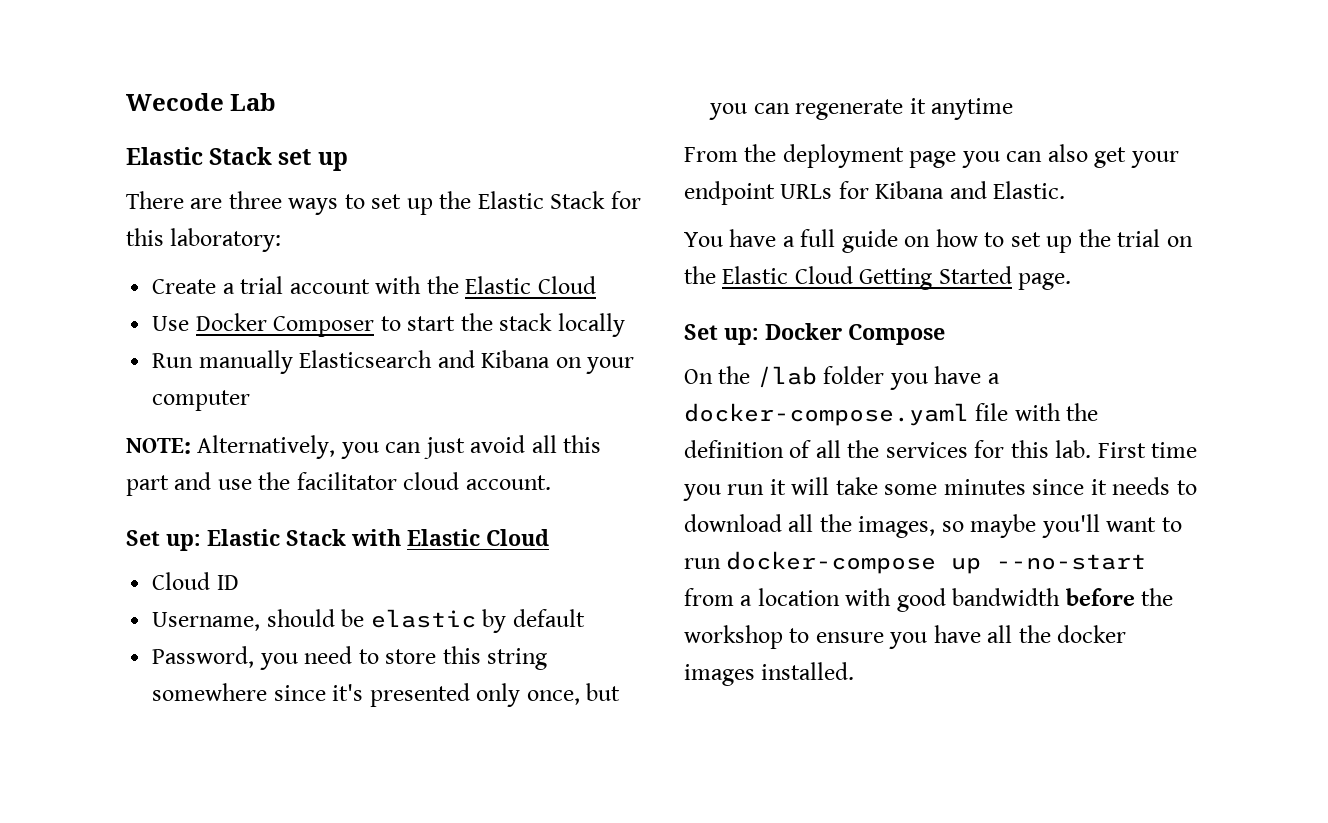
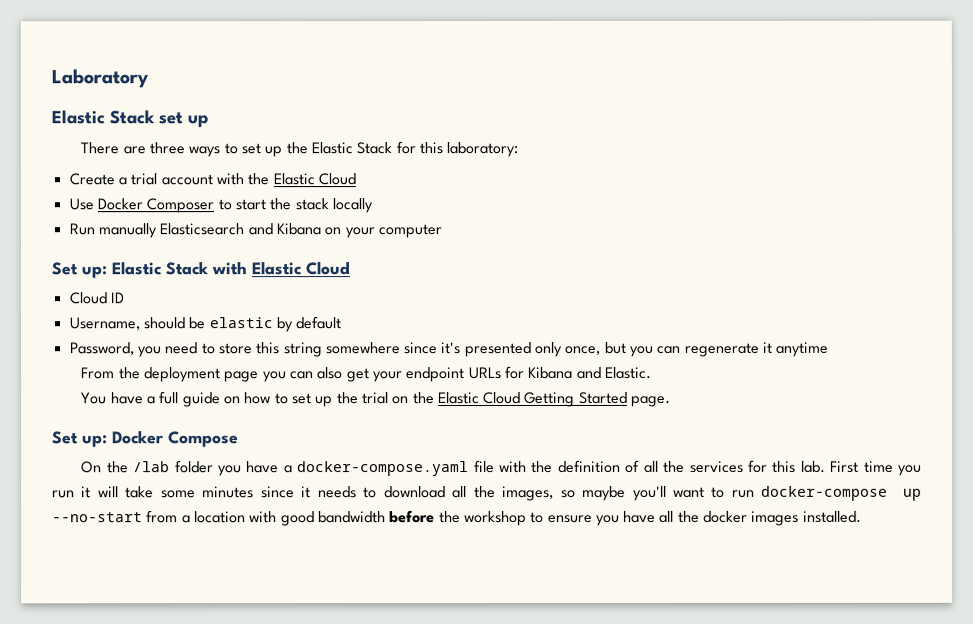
- Wecode Lab
+ Laboratory
- NOTE: Alternatively, you can just avoid all this part and use the facilitator cloud account.

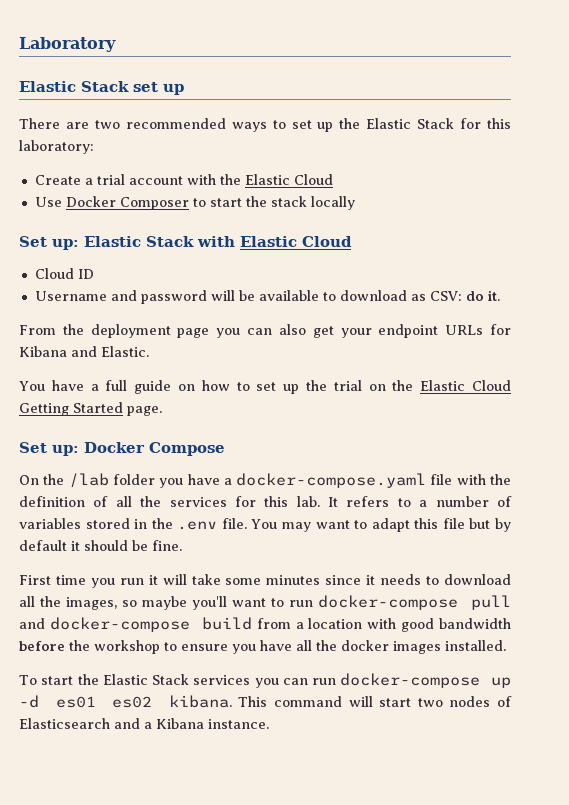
- There are three ways to set up the Elastic Stack for this laboratory:
+ There are two recommended ways to set up the Elastic Stack for this laboratory:
- Run manually Elasticsearch and Kibana on your computer
- Username, should be elastic by default
- Password, you need to store this string somewhere since it's presented only once, but you can regenerate it anytime
+ Username and password will be available to download as CSV: do it.
- On the /lab folder you have a docker-compose.yaml file with the definition of all the services for this lab. First time you run it will take some minutes since it needs to download all the images, so maybe you'll want to run docker-compose up --no-start from a location with good bandwidth before the workshop to ensure you have all the docker images installed.
+ On the /lab folder you have a docker-compose.yaml file with the definition of all the services for this lab. It refers to a number of variables stored in the .env file. You may want to adapt this file but by default it should be fine.
+ First time you run it will take some minutes since it needs to download all the images, so maybe you'll want to run docker-compose pull and docker-compose build from a location with good bandwidth before the workshop to ensure you have all the docker images installed.
+ To start the Elastic Stack services you can run docker-compose up -d es01 es02 kibana. This command will start two nodes of Elasticsearch and a Kibana instance.

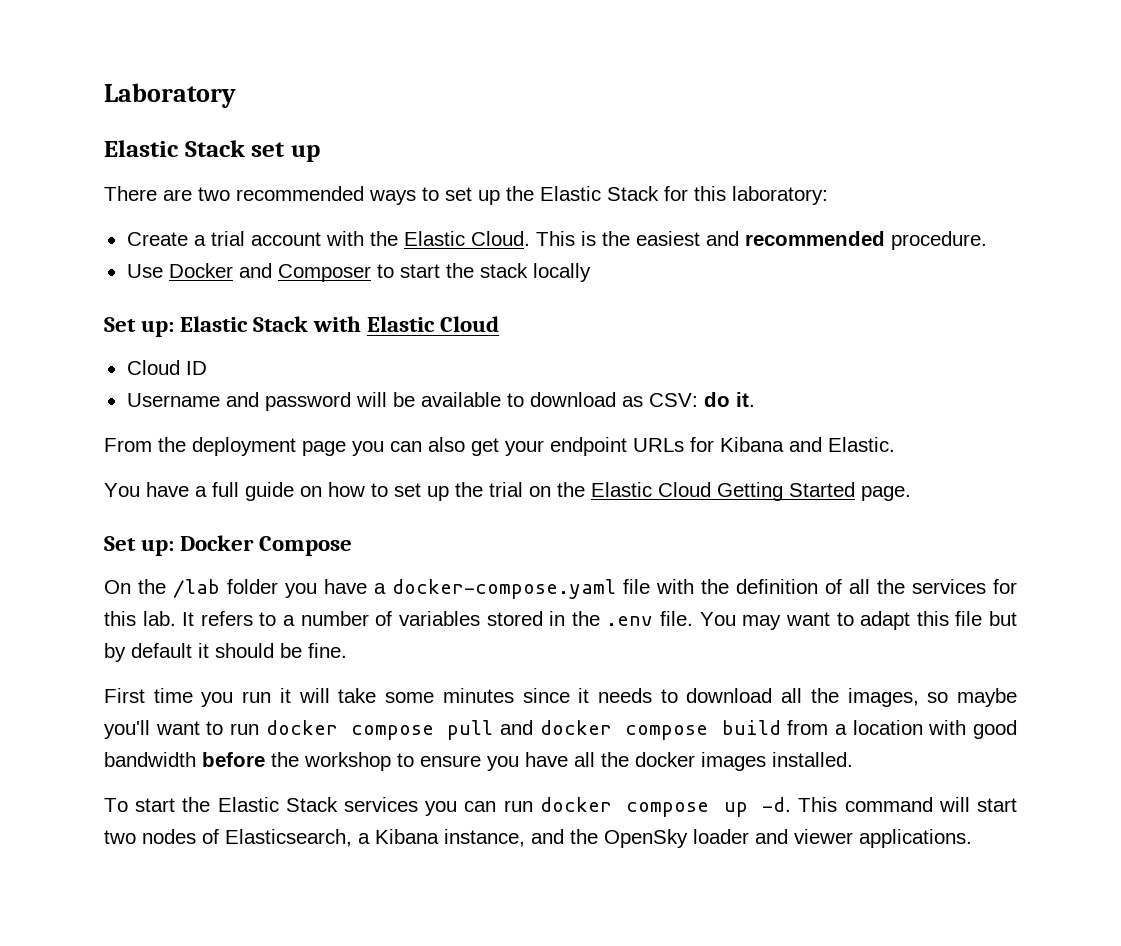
- Create a trial account with the Elastic Cloud
+ Create a trial account with the Elastic Cloud. This is the easiest and recommended procedure.
- Use Docker Composer to start the stack locally
+ Use Docker and Composer to start the stack locally
- First time you run it will take some minutes since it needs to download all the images, so maybe you'll want to run docker-compose pull and docker-compose build from a location with good bandwidth before the workshop to ensure you have all the docker images installed.
+ First time you run it will take some minutes since it needs to download all the images, so maybe you'll want to run docker compose pull and docker compose build from a location with good bandwidth before the workshop to ensure you have all the docker images installed.
- To start the Elastic Stack services you can run docker-compose up -d es01 es02 kibana.
+ To start the Elastic Stack services you can run docker compose up -d.
- This command will start two nodes of Elasticsearch and a Kibana instance.
+ This command will start two nodes of Elasticsearch, a Kibana instance, and the OpenSky loader and viewer applications.

